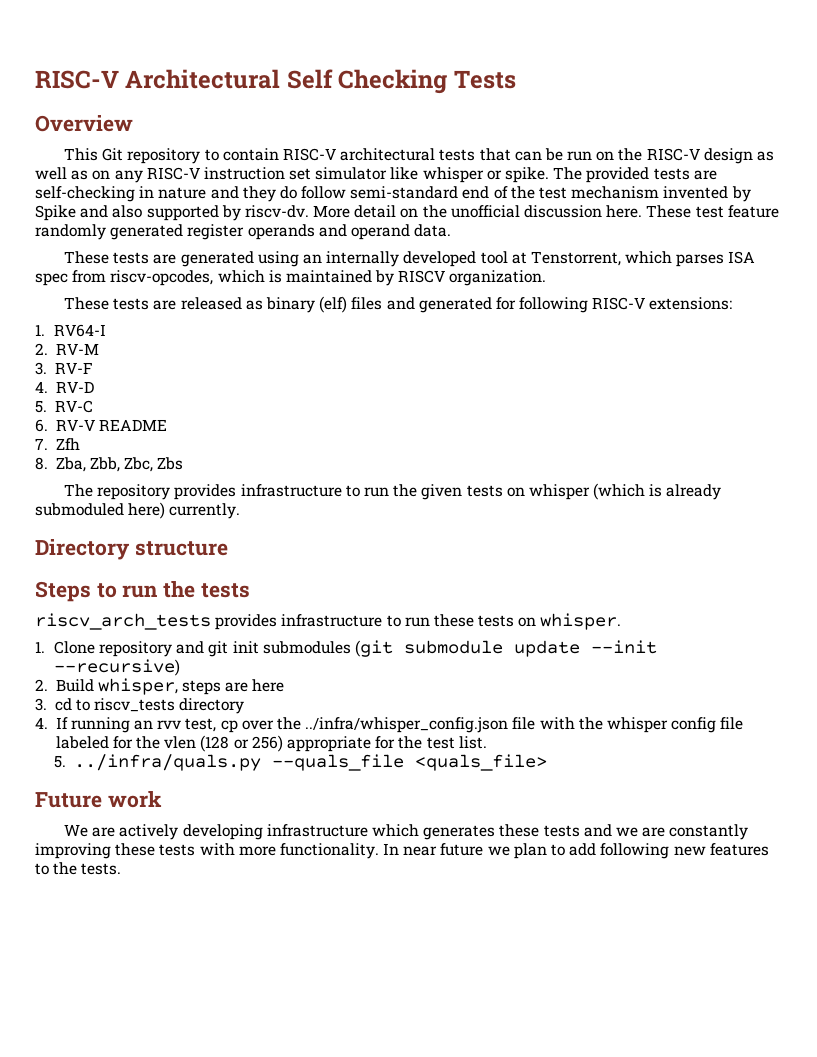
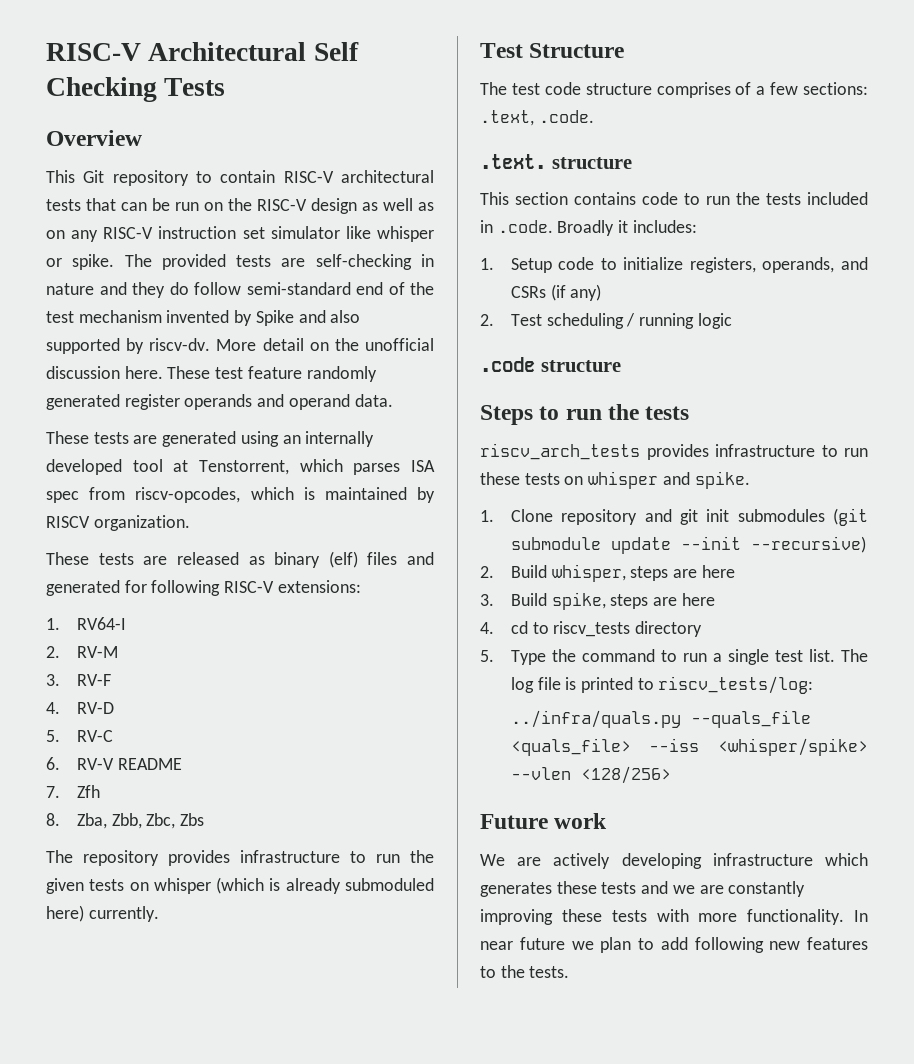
- Directory structure
+ Test Structure
+ The test code structure comprises of a few sections: .text, .code.
+ .text. structure
+ This section contains code to run the tests included in .code. Broadly it includes:
+ 1. Setup code to initialize registers, operands, and CSRs (if any)
+ 2. Test scheduling / running logic
+ .code structure
- riscv_arch_tests provides infrastructure to run these tests on whisper.
+ riscv_arch_tests provides infrastructure to run these tests on whisper and spike.
- 3. cd to riscv_tests directory
- 4. If running an rvv test, cp over the ../infra/whisper_config.json file with the whisper config file labeled for the vlen (128 or 256) appropriate for the test list.
- 5. ../infra/quals.py --quals_file <quals_file>
+ 3. Build spike, steps are here
+ 4. cd to riscv_tests directory
+ 5. Type the command to run a single test list. The log file is printed to riscv_tests/log:
+ ../infra/quals.py --quals_file <quals_file> --iss <whisper/spike> --vlen <128/256>

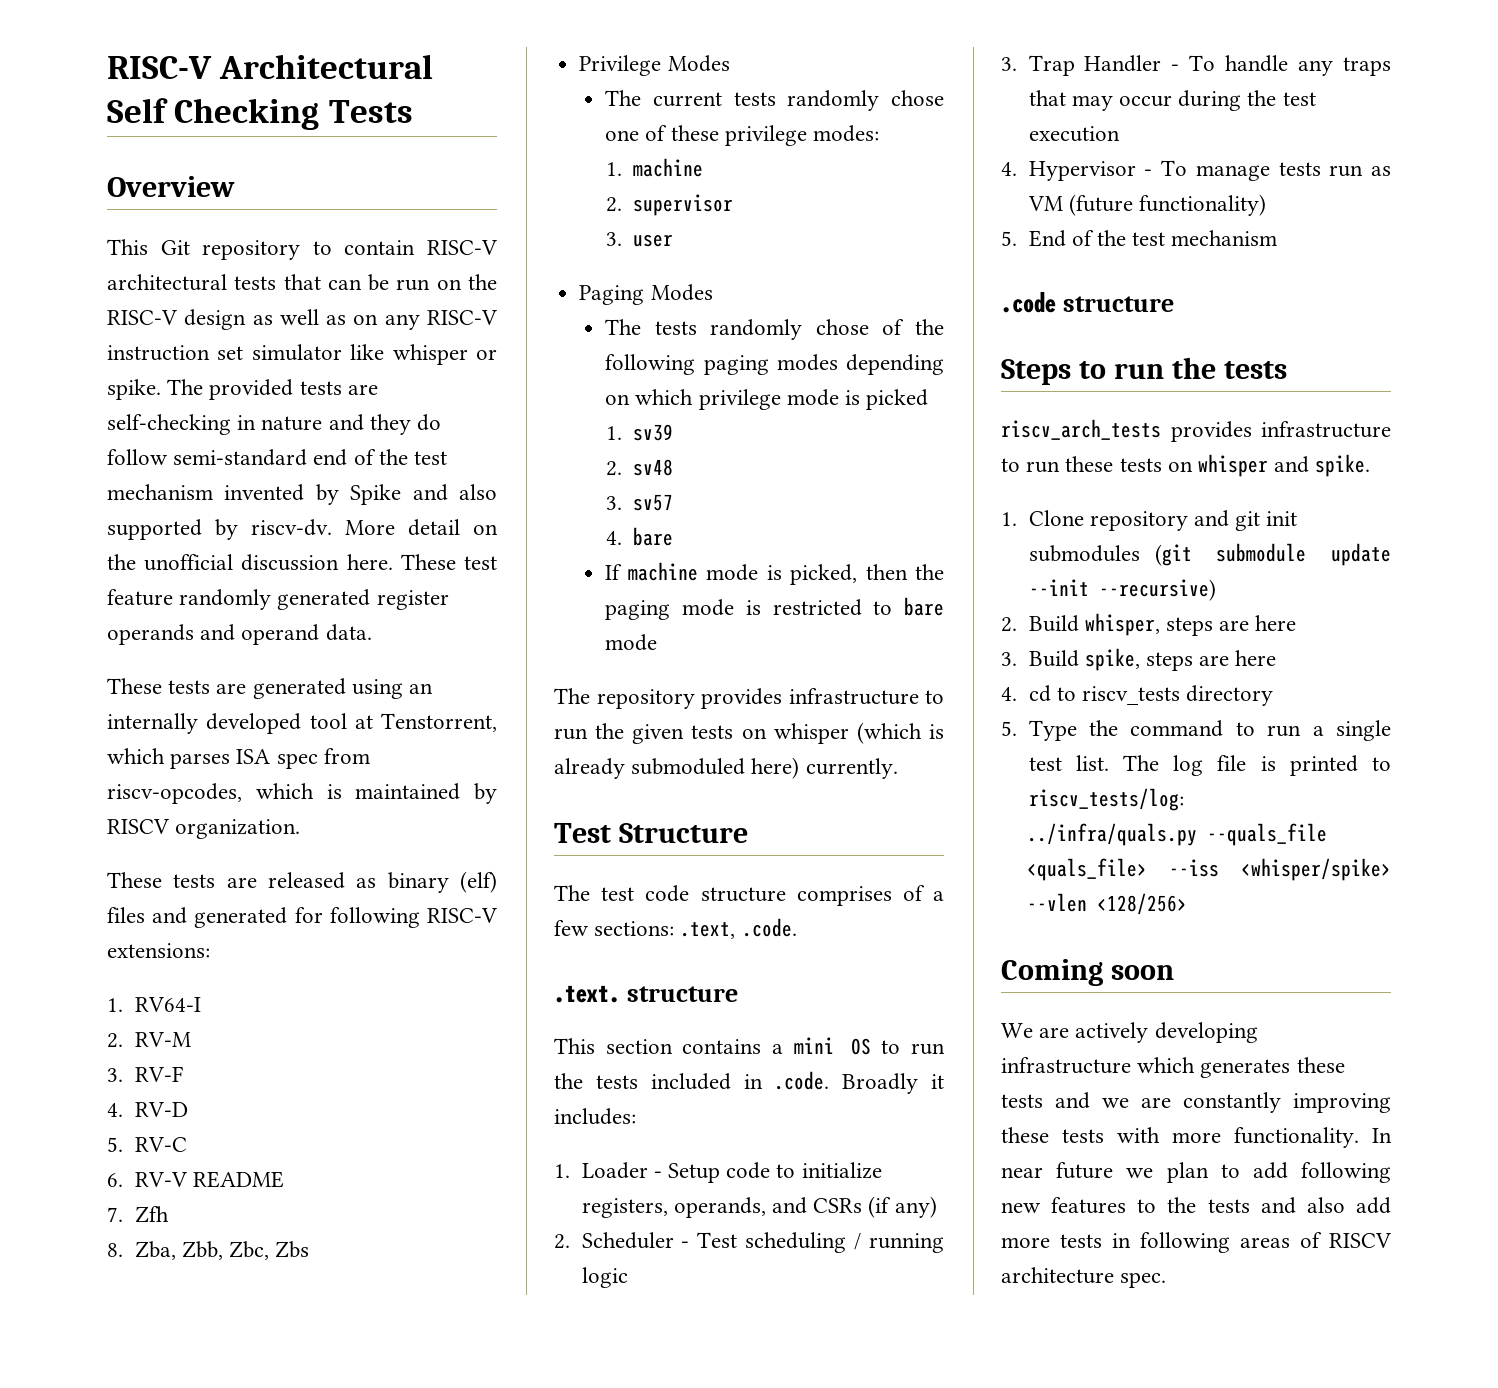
+ Privilege Modes
+ The current tests randomly chose one of these privilege modes:
+ 1. machine
+ 2. supervisor
+ 3. user
+ Paging Modes
+ The tests randomly chose of the following paging modes depending on which privilege mode is picked
+ 1. sv39
+ 2. sv48
+ 3. sv57
+ 4. bare
+ If machine mode is picked, then the paging mode is restricted to bare mode
- This section contains code to run the tests included in .code. Broadly it includes:
+ This section contains a mini OS to run the tests included in .code. Broadly it includes:
- 1. Setup code to initialize registers, operands, and CSRs (if any)
+ 1. Loader - Setup code to initialize registers, operands, and CSRs (if any)
- 2. Test scheduling / running logic
+ 2. Scheduler - Test scheduling / running logic
+ 3. Trap Handler - To handle any traps that may occur during the test execution
+ 4. Hypervisor - To manage tests run as VM (future functionality)
+ 5. End of the test mechanism
- Future work
+ Coming soon
- In near future we plan to add following new features to the tests.
+ In near future we plan to add following new features to the tests and also add more tests in following areas of RISCV architecture spec.

